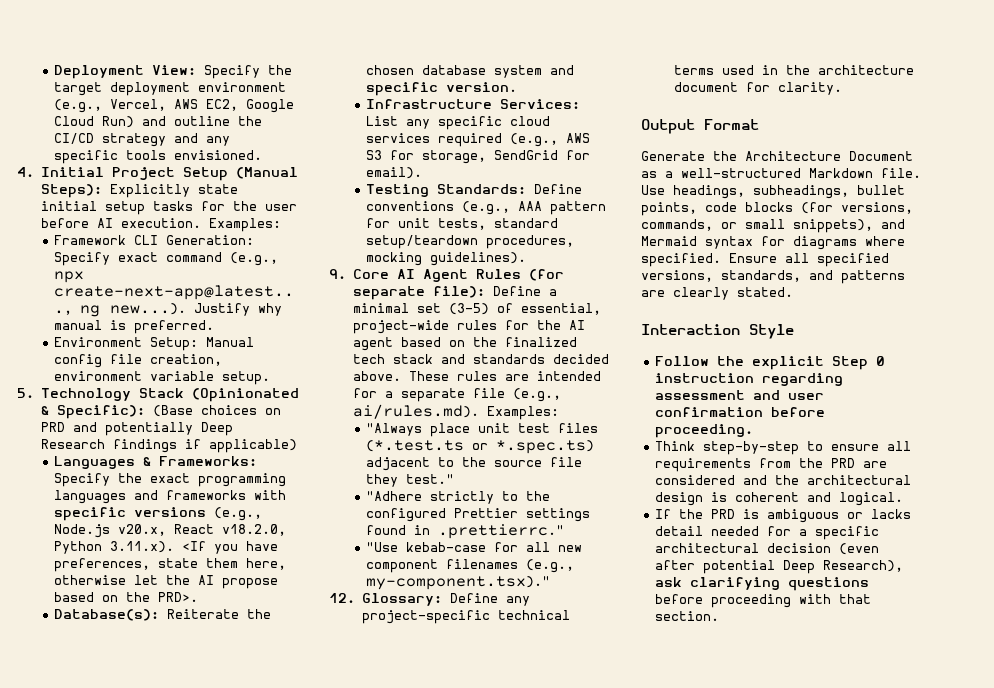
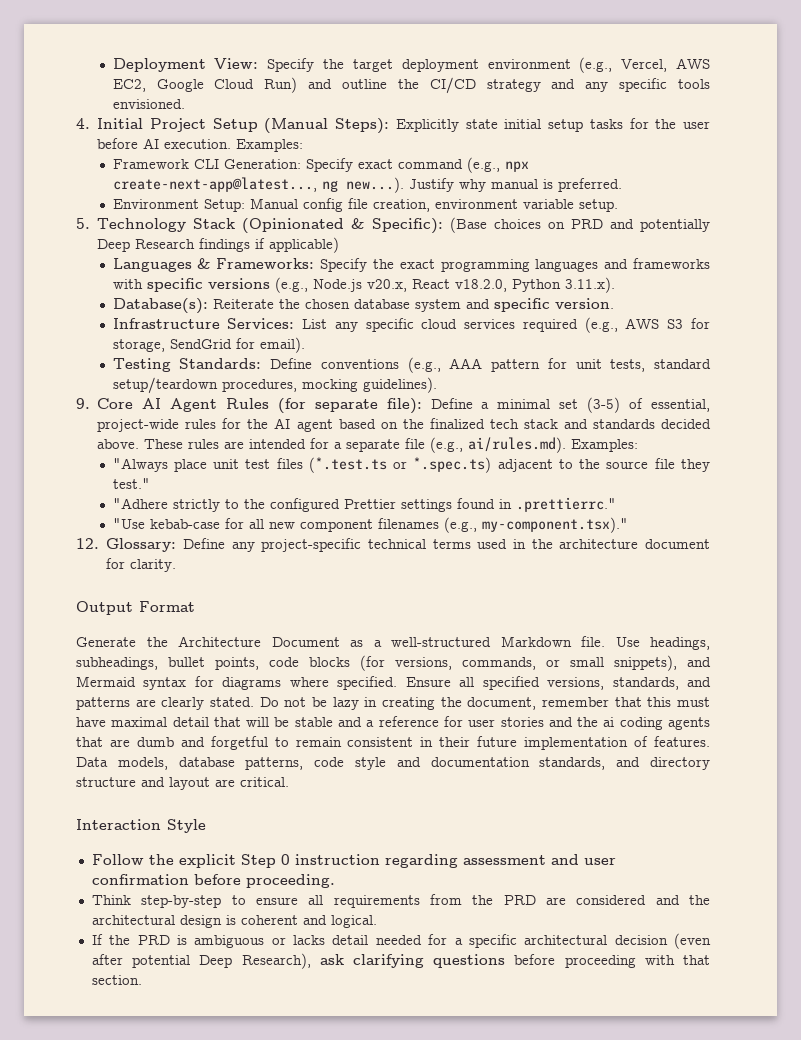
- Languages & Frameworks: Specify the exact programming languages and frameworks with specific versions (e.g., Node.js v20.x, React v18.2.0, Python 3.11.x). <If you have preferences, state them here, otherwise let the AI propose based on the PRD>.
+ Languages & Frameworks: Specify the exact programming languages and frameworks with specific versions (e.g., Node.js v20.x, React v18.2.0, Python 3.11.x).
+ Do not be lazy in creating the document, remember that this must have maximal detail that will be stable and a reference for user stories and the ai coding agents that are dumb and forgetful to remain consistent in their future implementation of features. Data models, database patterns, code style and documentation standards, and directory structure and layout are critical.

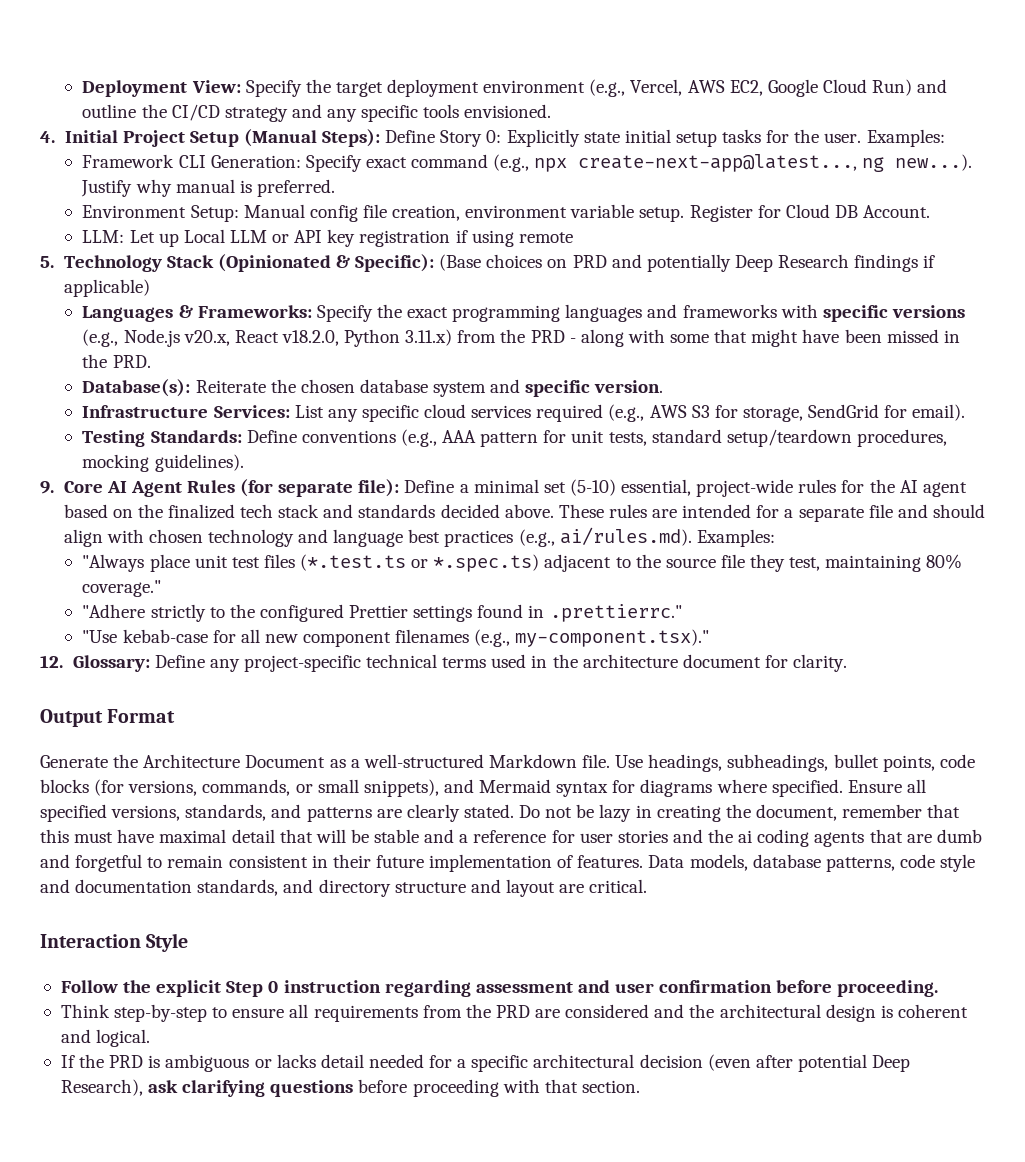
- 4. Initial Project Setup (Manual Steps): Explicitly state initial setup tasks for the user before AI execution.
+ 4. Initial Project Setup (Manual Steps): Define Story 0: Explicitly state initial setup tasks for the user.
+ Register for Cloud DB Account.
+ LLM: Let up Local LLM or API key registration if using remote
- Languages & Frameworks: Specify the exact programming languages and frameworks with specific versions (e.g., Node.js v20.x, React v18.2.0, Python 3.11.x).
+ Languages & Frameworks: Specify the exact programming languages and frameworks with specific versions (e.g., Node.js v20.x, React v18.2.0, Python 3.11.x) from the PRD - along with some that might have been missed in the PRD.
- 9. Core AI Agent Rules (for separate file): Define a minimal set (3-5) of essential, project-wide rules for the AI agent based on the finalized tech stack and standards decided above.
+ 9. Core AI Agent Rules (for separate file): Define a minimal set (5-10) essential, project-wide rules for the AI agent based on the finalized tech stack and standards decided above.
- These rules are intended for a separate file (e.g., ai/rules.md). Examples:
+ These rules are intended for a separate file and should align with chosen technology and language best practices (e.g., ai/rules.md). Examples:
- "Always place unit test files (*.test.ts or *.spec.ts) adjacent to the source file they test."
+ "Always place unit test files (*.test.ts or *.spec.ts) adjacent to the source file they test, maintaining 80% coverage."

